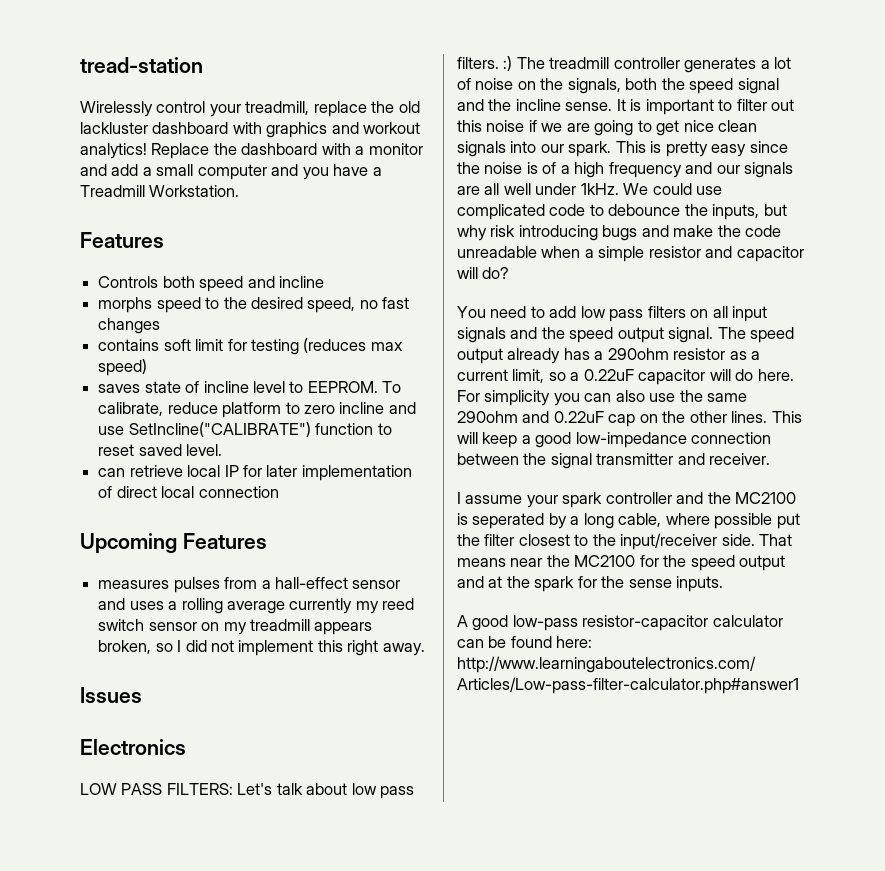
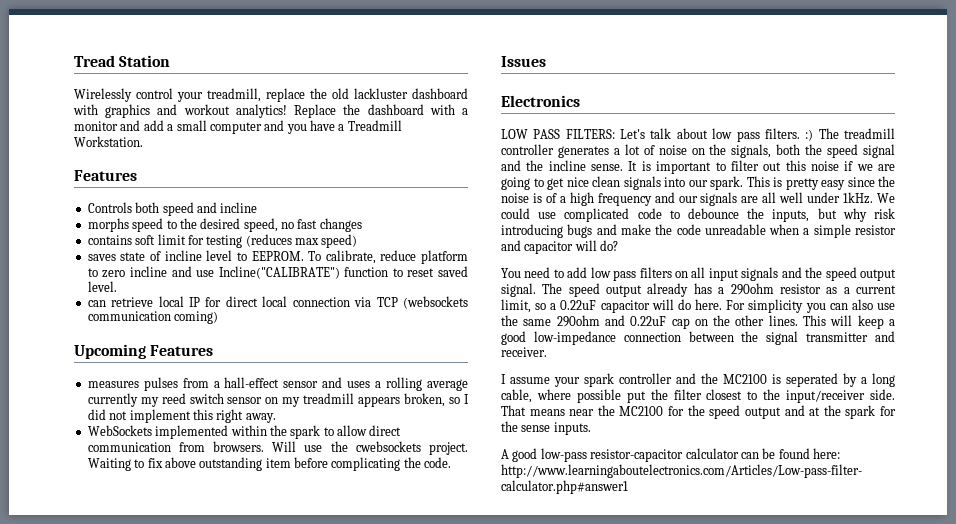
- tread-station
+ Tread Station
- To calibrate, reduce platform to zero incline and use SetIncline("CALIBRATE") function to reset saved level.
+ To calibrate, reduce platform to zero incline and use Incline("CALIBRATE") function to reset saved level.
- can retrieve local IP for later implementation of direct local connection
+ can retrieve local IP for direct local connection via TCP (websockets communication coming)
+ WebSockets implemented within the spark to allow direct communication from browsers. Will use the cwebsockets project. Waiting to fix above outstanding item before complicating the code.

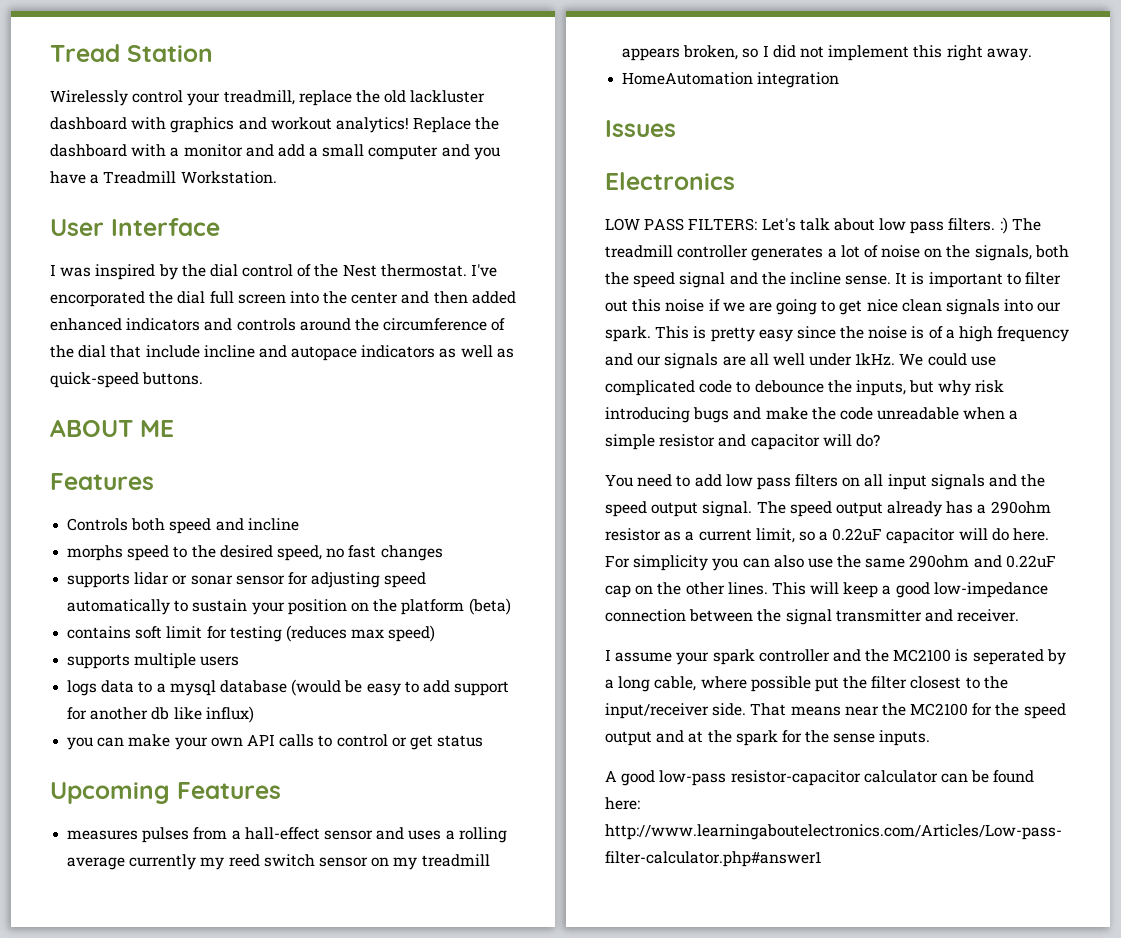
+ User Interface
+ I was inspired by the dial control of the Nest thermostat. I've encorporated the dial full screen into the center and then added enhanced indicators and controls around the circumference of the dial that include incline and autopace indicators as well as quick-speed buttons.
+ ABOUT ME
+ supports lidar or sonar sensor for adjusting speed automatically to sustain your position on the platform (beta)
- saves state of incline level to EEPROM. To calibrate, reduce platform to zero incline and use Incline("CALIBRATE") function to reset saved level.
- can retrieve local IP for direct local connection via TCP (websockets communication coming)
+ supports multiple users
+ logs data to a mysql database (would be easy to add support for another db like influx)
+ you can make your own API calls to control or get status
- WebSockets implemented within the spark to allow direct communication from browsers. Will use the cwebsockets project. Waiting to fix above outstanding item before complicating the code.
+ HomeAutomation integration

